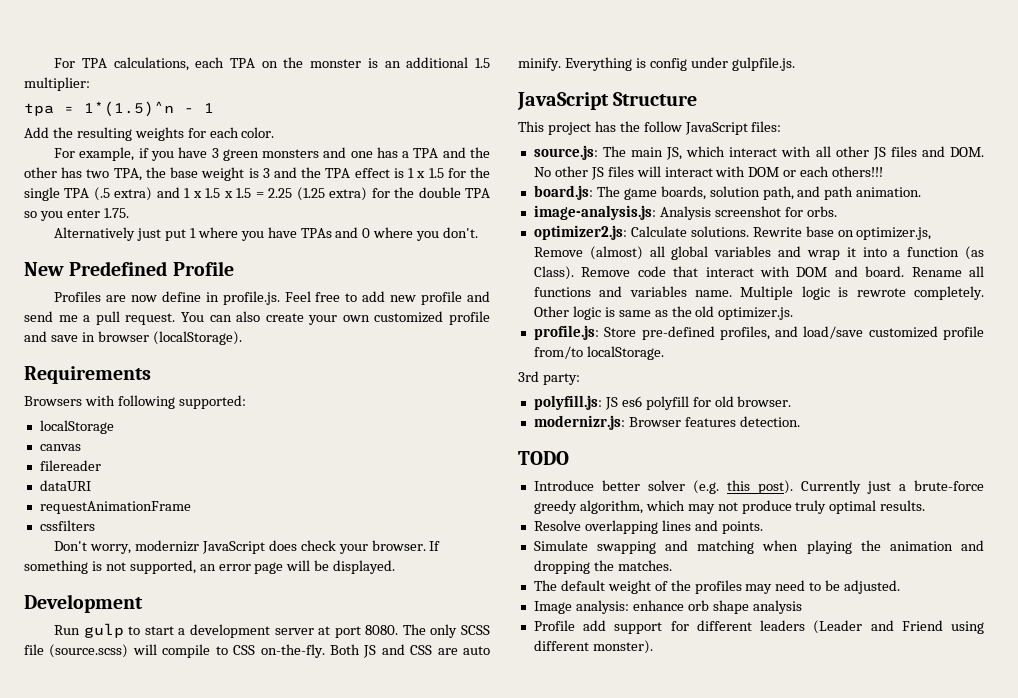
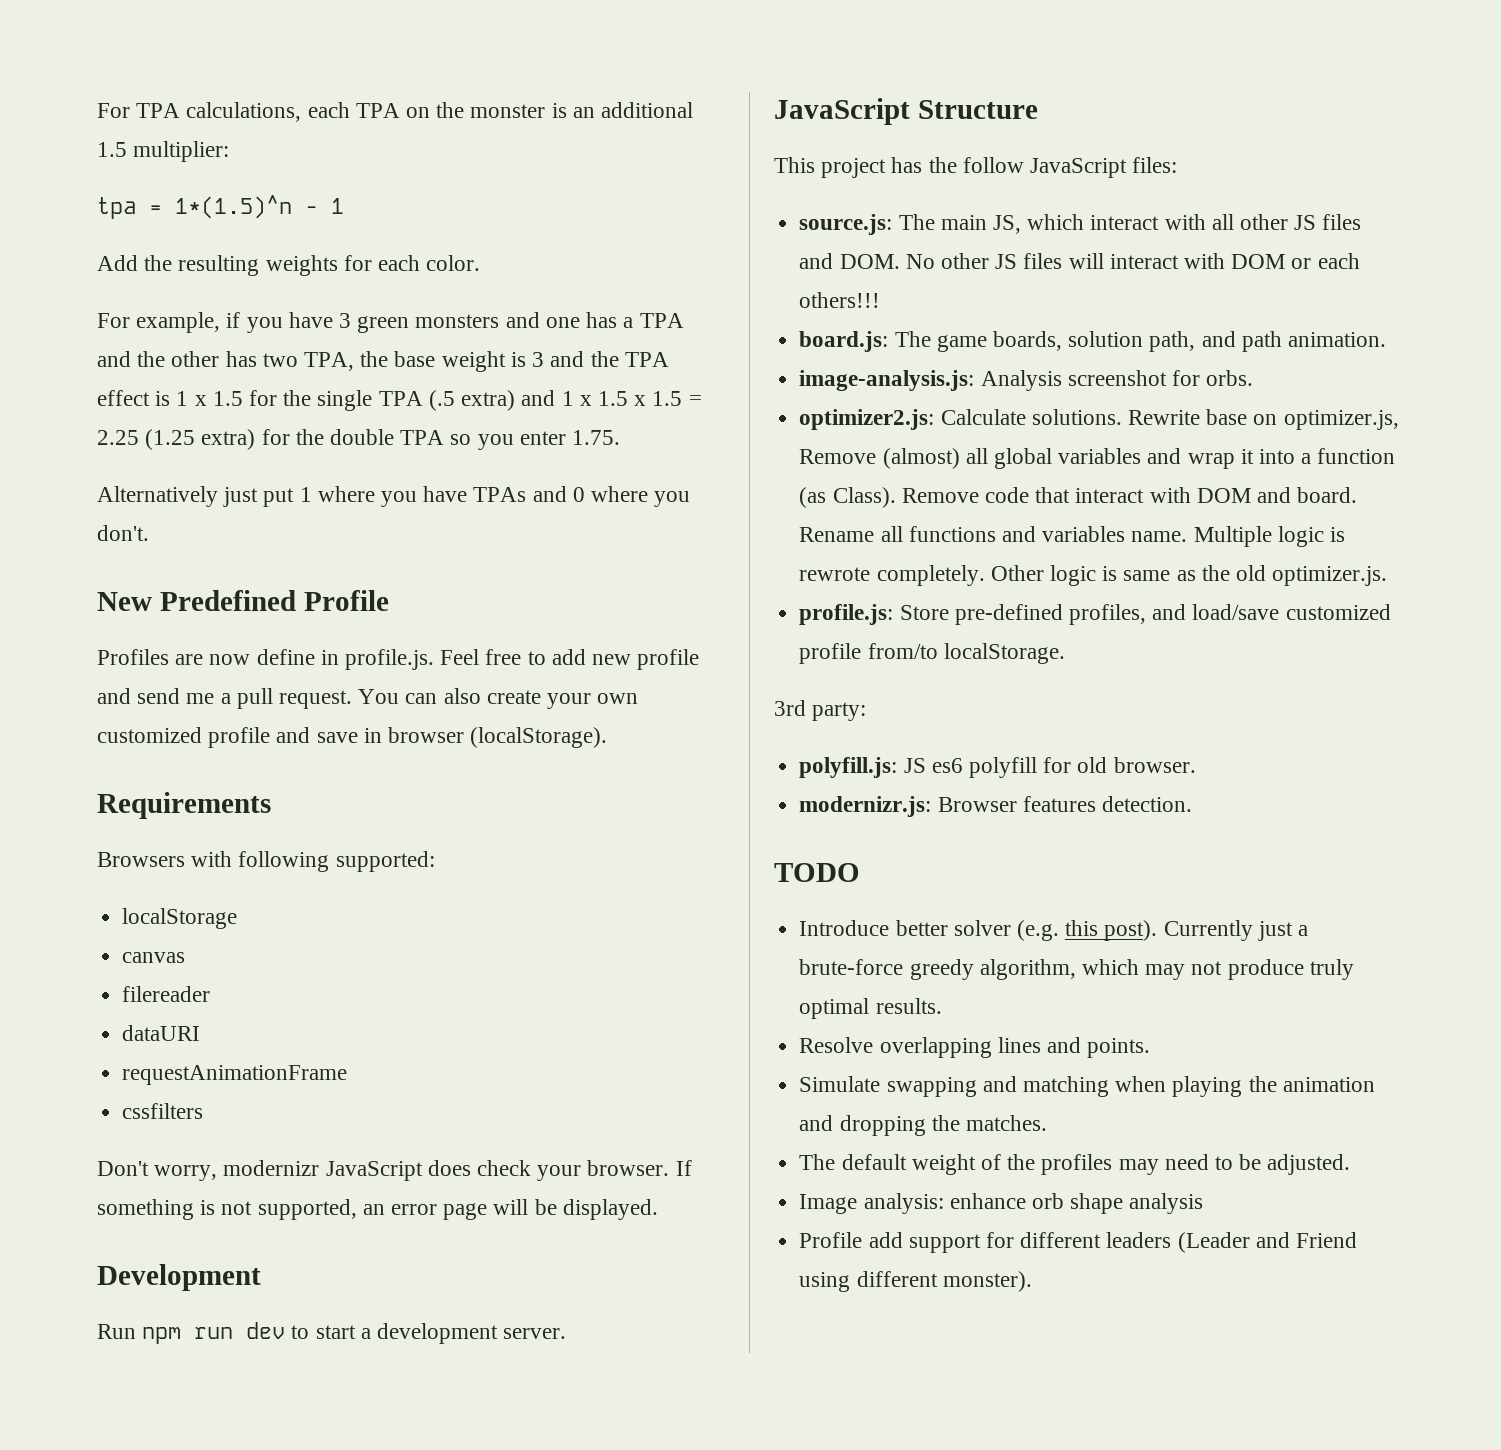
- Run gulp to start a development server at port 8080. The only SCSS file (source.scss) will compile to CSS on-the-fly. Both JS and CSS are auto minify. Everything is config under gulpfile.js.
+ Run npm run dev to start a development server.

